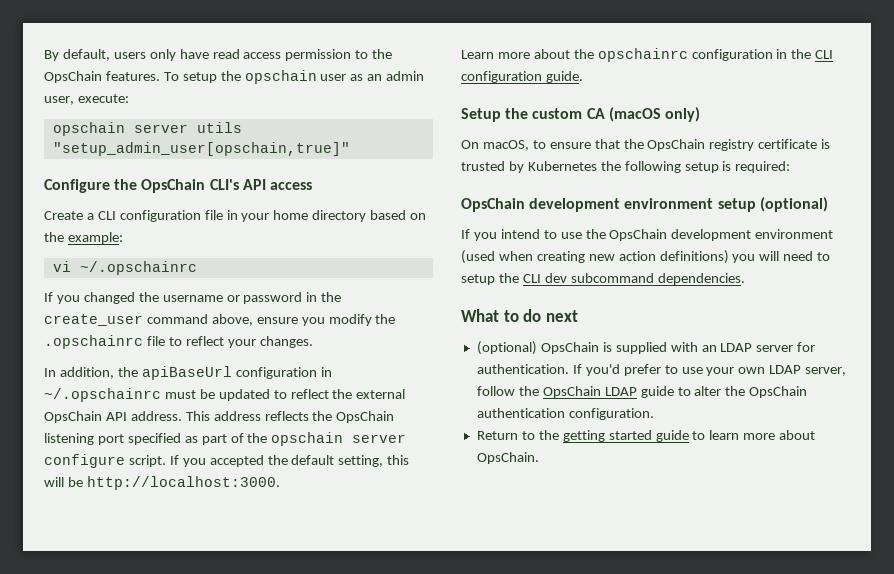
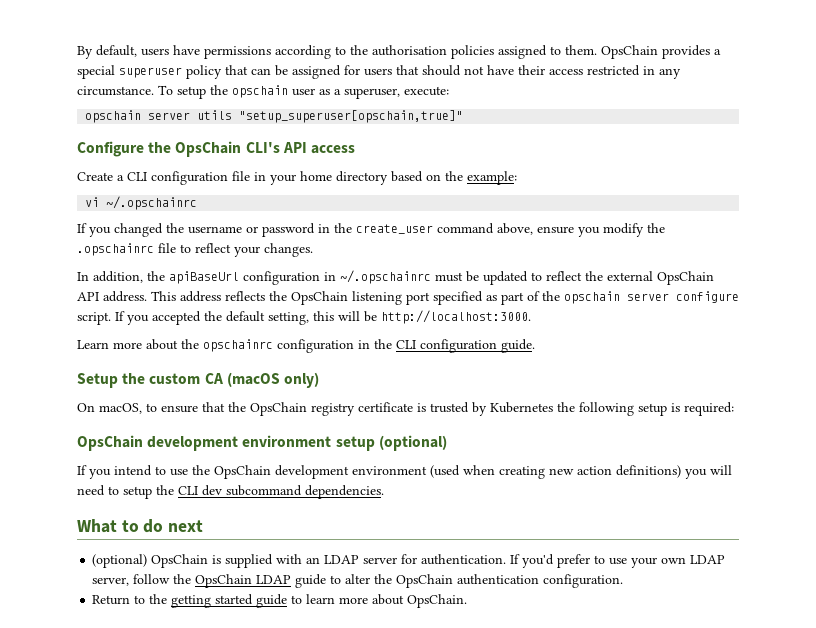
- By default, users only have read access permission to the OpsChain features.
+ By default, users have permissions according to the authorisation policies assigned to them. OpsChain provides a special superuser policy that can be assigned for users that should not have their access restricted in any circumstance.
- To setup the opschain user as an admin user, execute:
+ To setup the opschain user as a superuser, execute:
- opschain server utils "setup_admin_user[opschain,true]"
+ opschain server utils "setup_superuser[opschain,true]"

